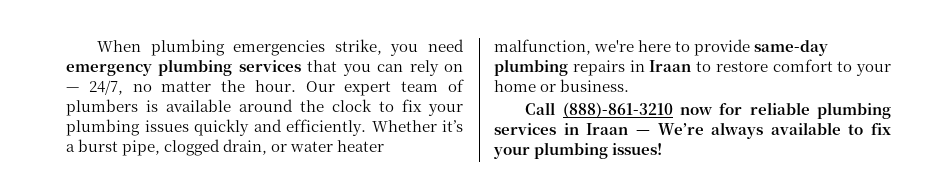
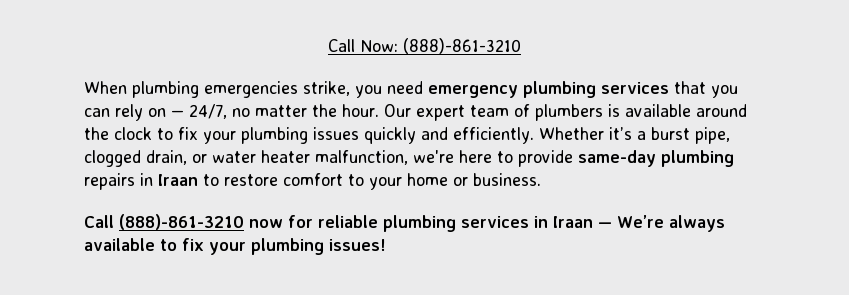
+ Call Now: (888)-861-3210

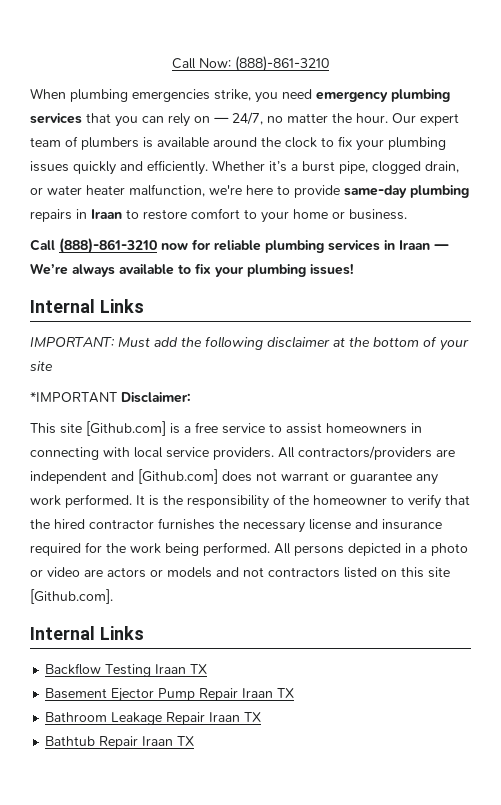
  Call (888)-861-3210 now for reliable plumbing services in Iraan — We’re always available to fix your plumbing issues!
+ Internal Links
+ IMPORTANT: Must add the following disclaimer at the bottom of your site
+ *IMPORTANT Disclaimer:
+ This site [Github.com] is a free service to assist homeowners in connecting with local service providers. All contractors/providers are independent and [Github.com] does not warrant or guarantee any work performed. It is the responsibility of the homeowner to verify that the hired contractor furnishes the necessary license and insurance required for the work being performed. All persons depicted in a photo or video are actors or models and not contractors listed on this site [Github.com].
+ Internal Links
+ Backflow Testing Iraan TX
+ Basement Ejector Pump Repair Iraan TX
+ Bathroom Leakage Repair Iraan TX
+ Bathtub Repair Iraan TX

